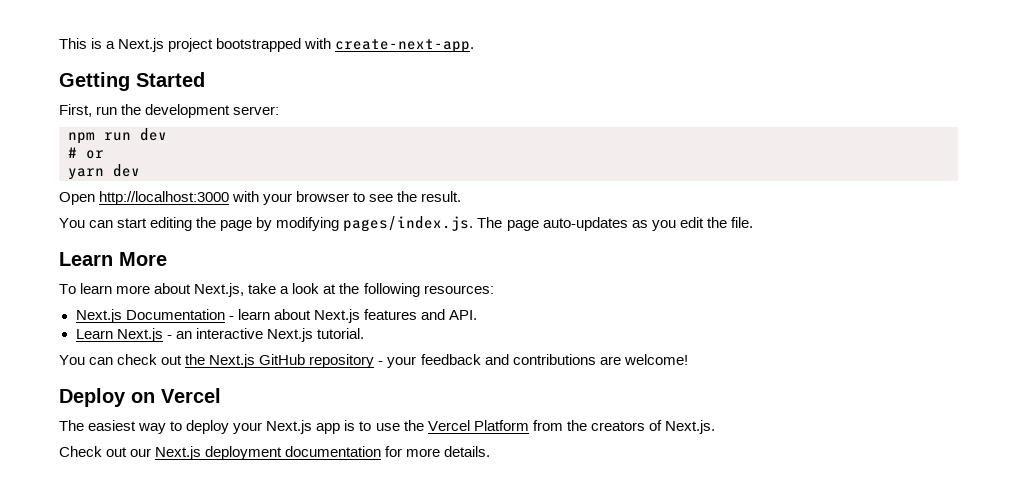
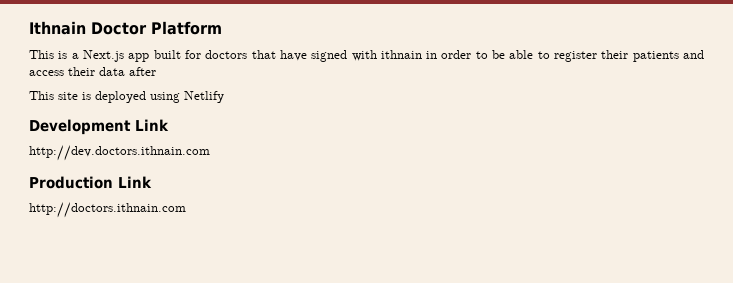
+ Ithnain Doctor Platform
- This is a Next.js project bootstrapped with create-next-app.
- Getting Started
- First, run the development server:
- npm run dev
- # or
- yarn dev
- Open http://localhost:3000 with your browser to see the result.
- You can start editing the page by modifying pages/index.js. The page auto-updates as you edit the file.
- Learn More
- To learn more about Next.js, take a look at the following resources:
- Next.js Documentation - learn about Next.js features and API.
- Learn Next.js - an interactive Next.js tutorial.
- You can check out the Next.js GitHub repository - your feedback and contributions are welcome!
- Deploy on Vercel
- The easiest way to deploy your Next.js app is to use the Vercel Platform from the creators of Next.js.
- Check out our Next.js deployment documentation for more details.
+ This is a Next.js app built for doctors that have signed with ithnain in order to be able to register their patients and access their data after
+ This site is deployed using Netlify
+ Development Link
+ http://dev.doctors.ithnain.com
+ Production Link
+ http://doctors.ithnain.com

